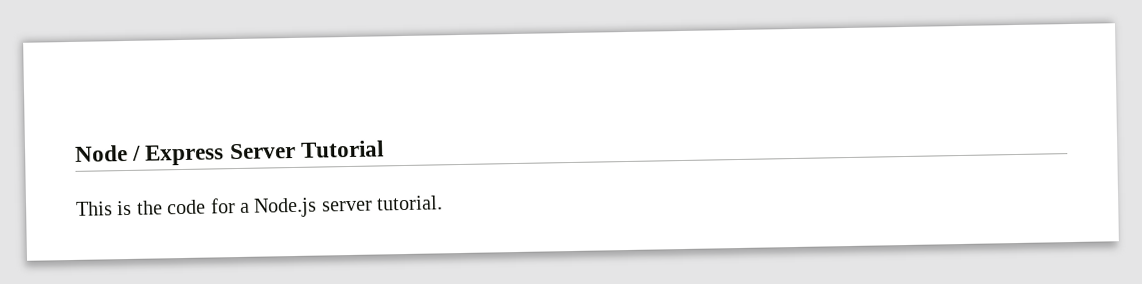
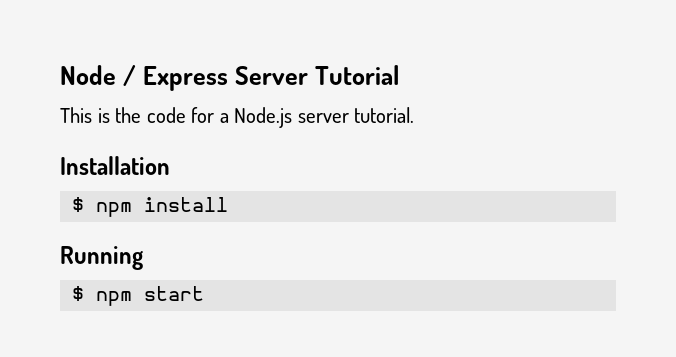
+ Installation
+ $ npm install
+ Running
+ $ npm start

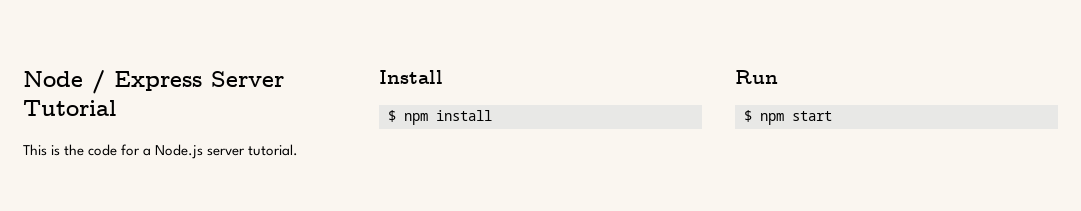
- Installation
+ Install
- Running
+ Run

